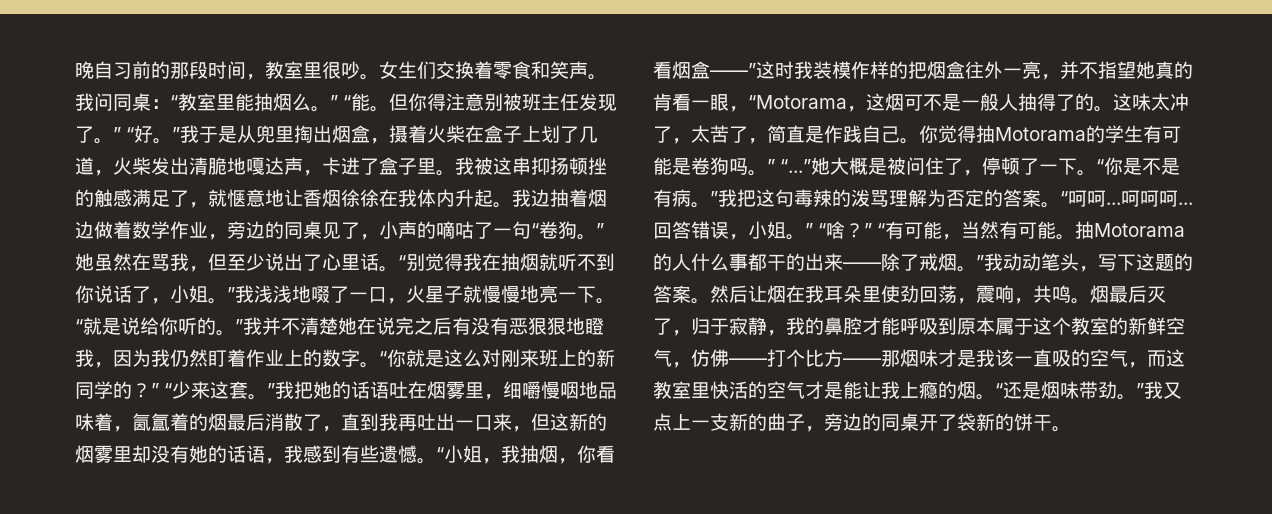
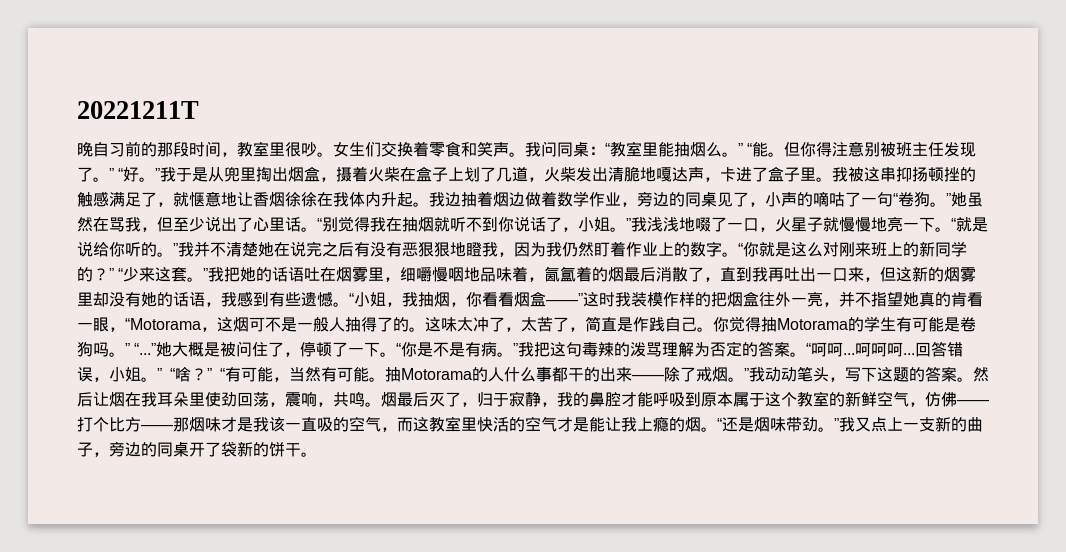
+ 20221211T

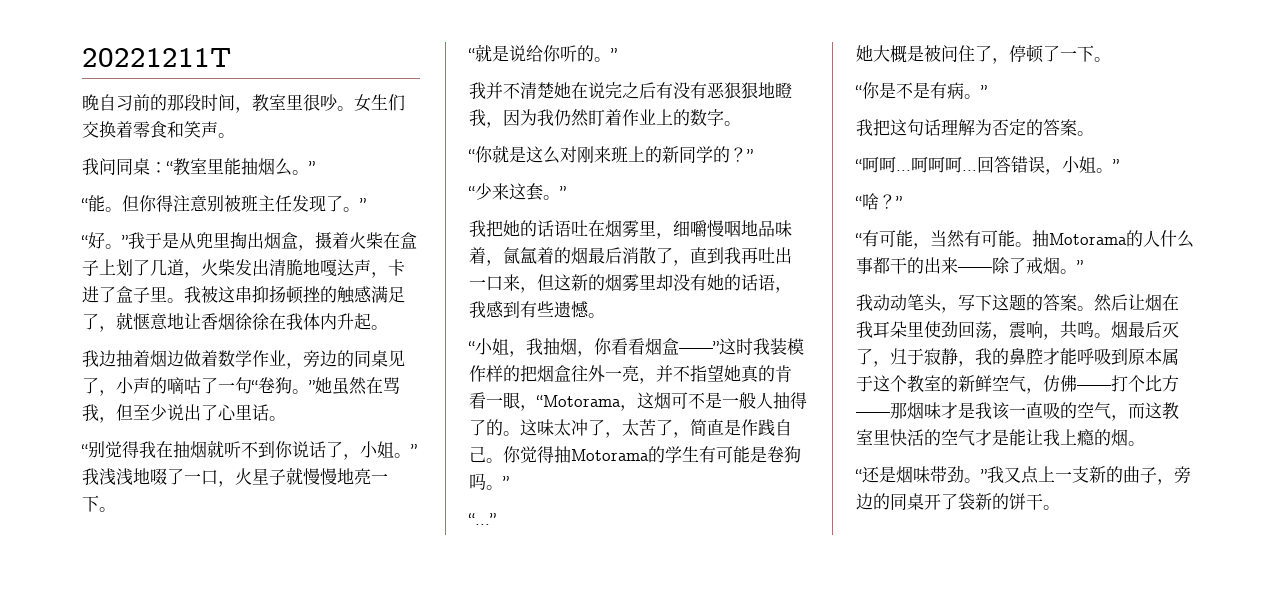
- 女生们交换着零食和笑声。我问同桌：“教室里能抽烟么。” “能。
+ 女生们交换着零食和笑声。
+ 我问同桌：“教室里能抽烟么。”
+ “能。
- 但你得注意别被班主任发现了。” “好。”我于是从兜里掏出烟盒，摄着火柴在盒子上划了几道，火柴发出清脆地嘎达声，卡进了盒子里。
+ 但你得注意别被班主任发现了。”
+ “好。”我于是从兜里掏出烟盒，摄着火柴在盒子上划了几道，火柴发出清脆地嘎达声，卡进了盒子里。
- 我被这串抑扬顿挫的触感满足了，就惬意地让香烟徐徐在我体内升起。我边抽着烟边做着数学作业，旁边的同桌见了，小声的嘀咕了一句“卷狗。”她虽然在骂我，但至少说出了心里话。“别觉得我在抽烟就听不到你说话了，小姐。”我浅浅地啜了一口，火星子就慢慢地亮一下。“就是说给你听的。”我并不清楚她在说完之后有没有恶狠狠地瞪我，因为我仍然盯着作业上的数字。“你就是这么对刚来班上的新同学的？” “少来这套。”我把她的话语吐在烟雾里，细嚼慢咽地品味着，氤氲着的烟最后消散了，直到我再吐出一口来，但这新的烟雾里却没有她的话语，我感到有些遗憾。“小姐，我抽烟，你看看烟盒——”这时我装模作样的把烟盒往外一亮，并不指望她真的肯看一眼，“Motorama，这烟可不是一般人抽得了的。
+ 我被这串抑扬顿挫的触感满足了，就惬意地让香烟徐徐在我体内升起。
+ 我边抽着烟边做着数学作业，旁边的同桌见了，小声的嘀咕了一句“卷狗。”她虽然在骂我，但至少说出了心里话。
+ “别觉得我在抽烟就听不到你说话了，小姐。”我浅浅地啜了一口，火星子就慢慢地亮一下。
+ “就是说给你听的。”
+ 我并不清楚她在说完之后有没有恶狠狠地瞪我，因为我仍然盯着作业上的数字。
+ “你就是这么对刚来班上的新同学的？”
+ “少来这套。”
+ 我把她的话语吐在烟雾里，细嚼慢咽地品味着，氤氲着的烟最后消散了，直到我再吐出一口来，但这新的烟雾里却没有她的话语，我感到有些遗憾。
+ “小姐，我抽烟，你看看烟盒——”这时我装模作样的把烟盒往外一亮，并不指望她真的肯看一眼，“Motorama，这烟可不是一般人抽得了的。
- 你觉得抽Motorama的学生有可能是卷狗吗。” “...”她大概是被问住了，停顿了一下。“你是不是有病。”我把这句毒辣的泼骂理解为否定的答案。“呵呵...
+ 你觉得抽Motorama的学生有可能是卷狗吗。”
+ “...”
+ 她大概是被问住了，停顿了一下。
+ “你是不是有病。”
+ 我把这句话理解为否定的答案。
+ “呵呵...
- 回答错误，小姐。” “啥？” “有可能，当然有可能。
+ 回答错误，小姐。”
+ “啥？”
+ “有可能，当然有可能。
- 抽Motorama的人什么事都干的出来——除了戒烟。”我动动笔头，写下这题的答案。
+ 抽Motorama的人什么事都干的出来——除了戒烟。”
+ 我动动笔头，写下这题的答案。
- 烟最后灭了，归于寂静，我的鼻腔才能呼吸到原本属于这个教室的新鲜空气，仿佛——打个比方——那烟味才是我该一直吸的空气，而这教室里快活的空气才是能让我上瘾的烟。“还是烟味带劲。”我又点上一支新的曲子，旁边的同桌开了袋新的饼干。
+ 烟最后灭了，归于寂静，我的鼻腔才能呼吸到原本属于这个教室的新鲜空气，仿佛——打个比方——那烟味才是我该一直吸的空气，而这教室里快活的空气才是能让我上瘾的烟。
+ “还是烟味带劲。”我又点上一支新的曲子，旁边的同桌开了袋新的饼干。

